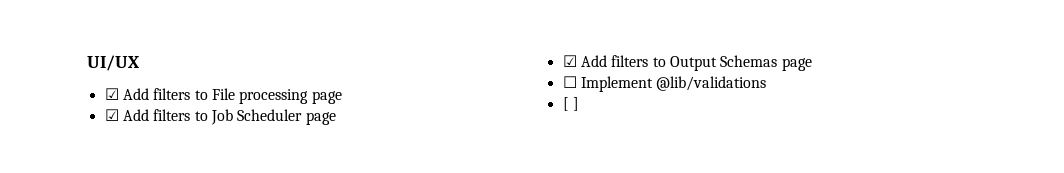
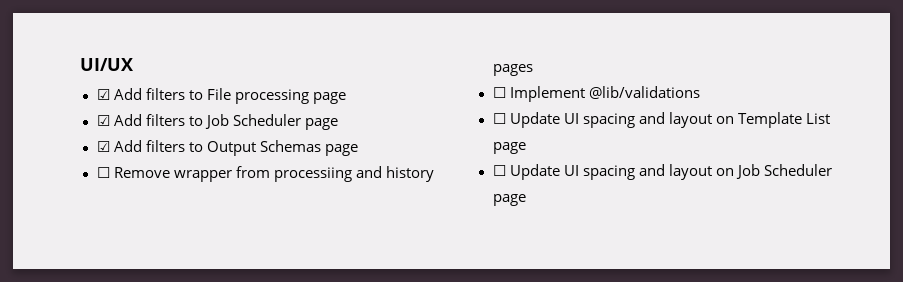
+ ☐ Remove wrapper from processiing and history pages
  ☐ Implement @lib/validations
- [ ]
+ ☐ Update UI spacing and layout on Template List page
+ ☐ Update UI spacing and layout on Job Scheduler page

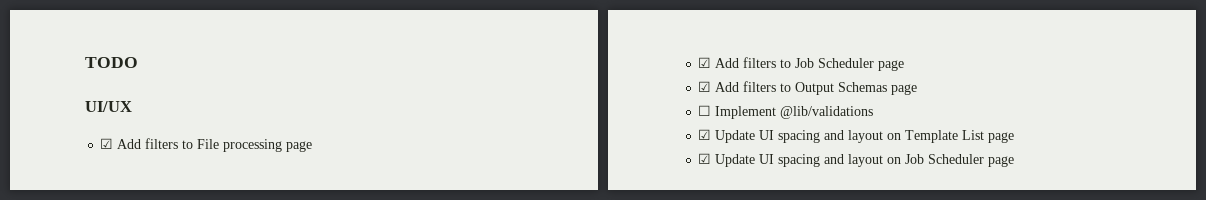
+ TODO
- ☐ Remove wrapper from processiing and history pages
- ☐ Update UI spacing and layout on Template List page
+ ☑ Update UI spacing and layout on Template List page
- ☐ Update UI spacing and layout on Job Scheduler page
+ ☑ Update UI spacing and layout on Job Scheduler page

